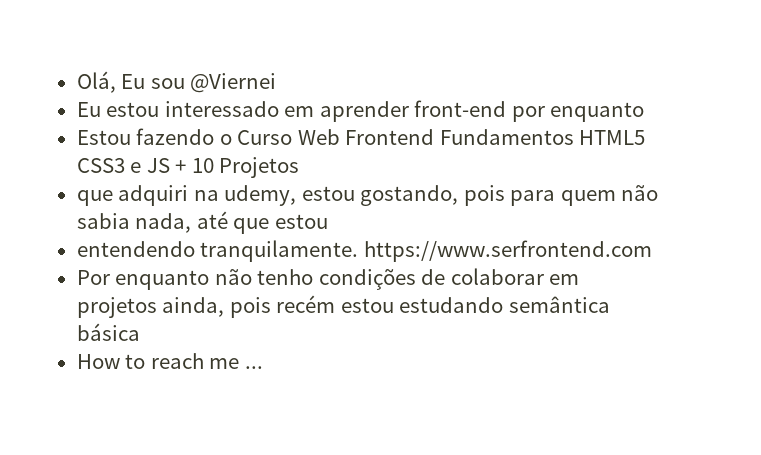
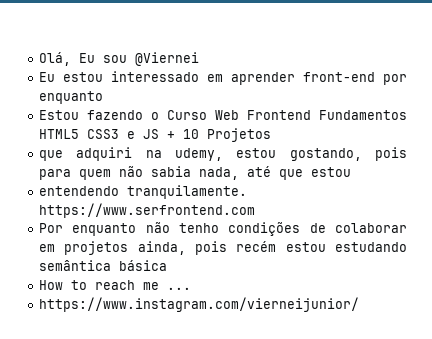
+ https://www.instagram.com/vierneijunior/

